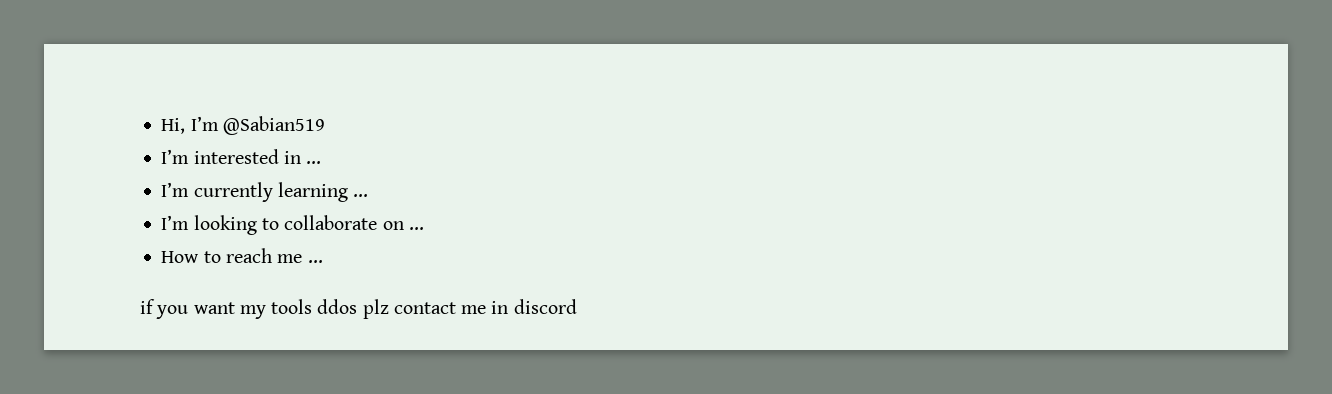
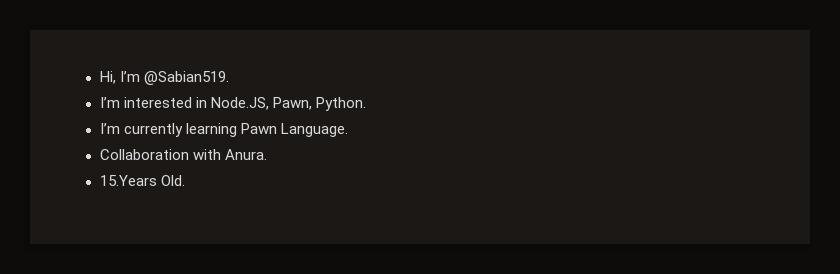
- Hi, I’m @Sabian519
+ Hi, I’m @Sabian519.
- I’m interested in ...
+ I’m interested in Node.JS, Pawn, Python.
- I’m currently learning ...
- I’m looking to collaborate on ...
- How to reach me ...
- if you want my tools ddos plz contact me in discord
+ I’m currently learning Pawn Language.
+ Collaboration with Anura.
+ 15.Years Old.

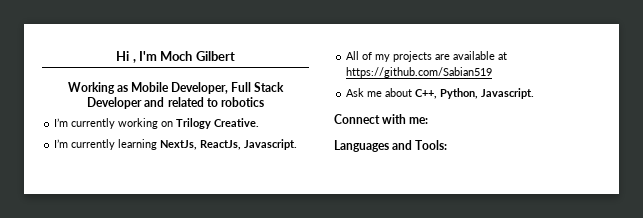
- Hi, I’m @Sabian519.
- I’m interested in Node.JS, Pawn, Python.
- I’m currently learning Pawn Language.
- Collaboration with Anura.
- 15.Years Old.
+ Hi , I'm Moch Gilbert
+ Working as Mobile Developer, Full Stack Developer and related to robotics
+ I’m currently working on Trilogy Creative.
+ I’m currently learning NextJs, ReactJs, Javascript.
+ All of my projects are available at https://github.com/Sabian519
+ Ask me about C++, Python, Javascript.
+ Connect with me:
+ Languages and Tools:

